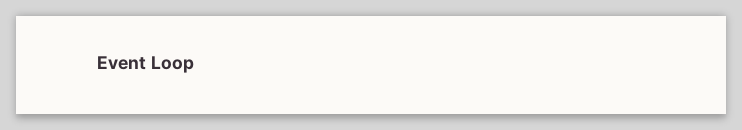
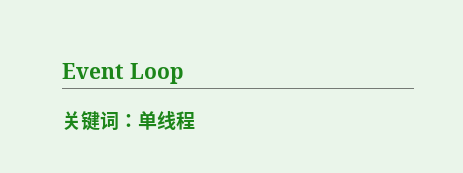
+ 关键词：单线程

